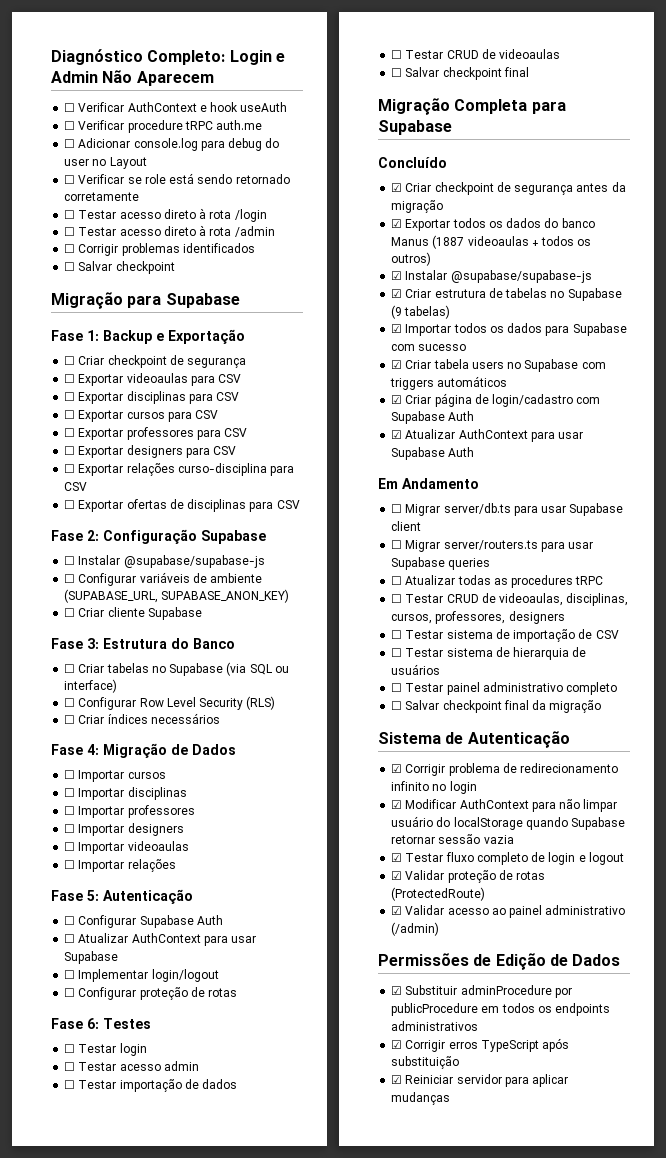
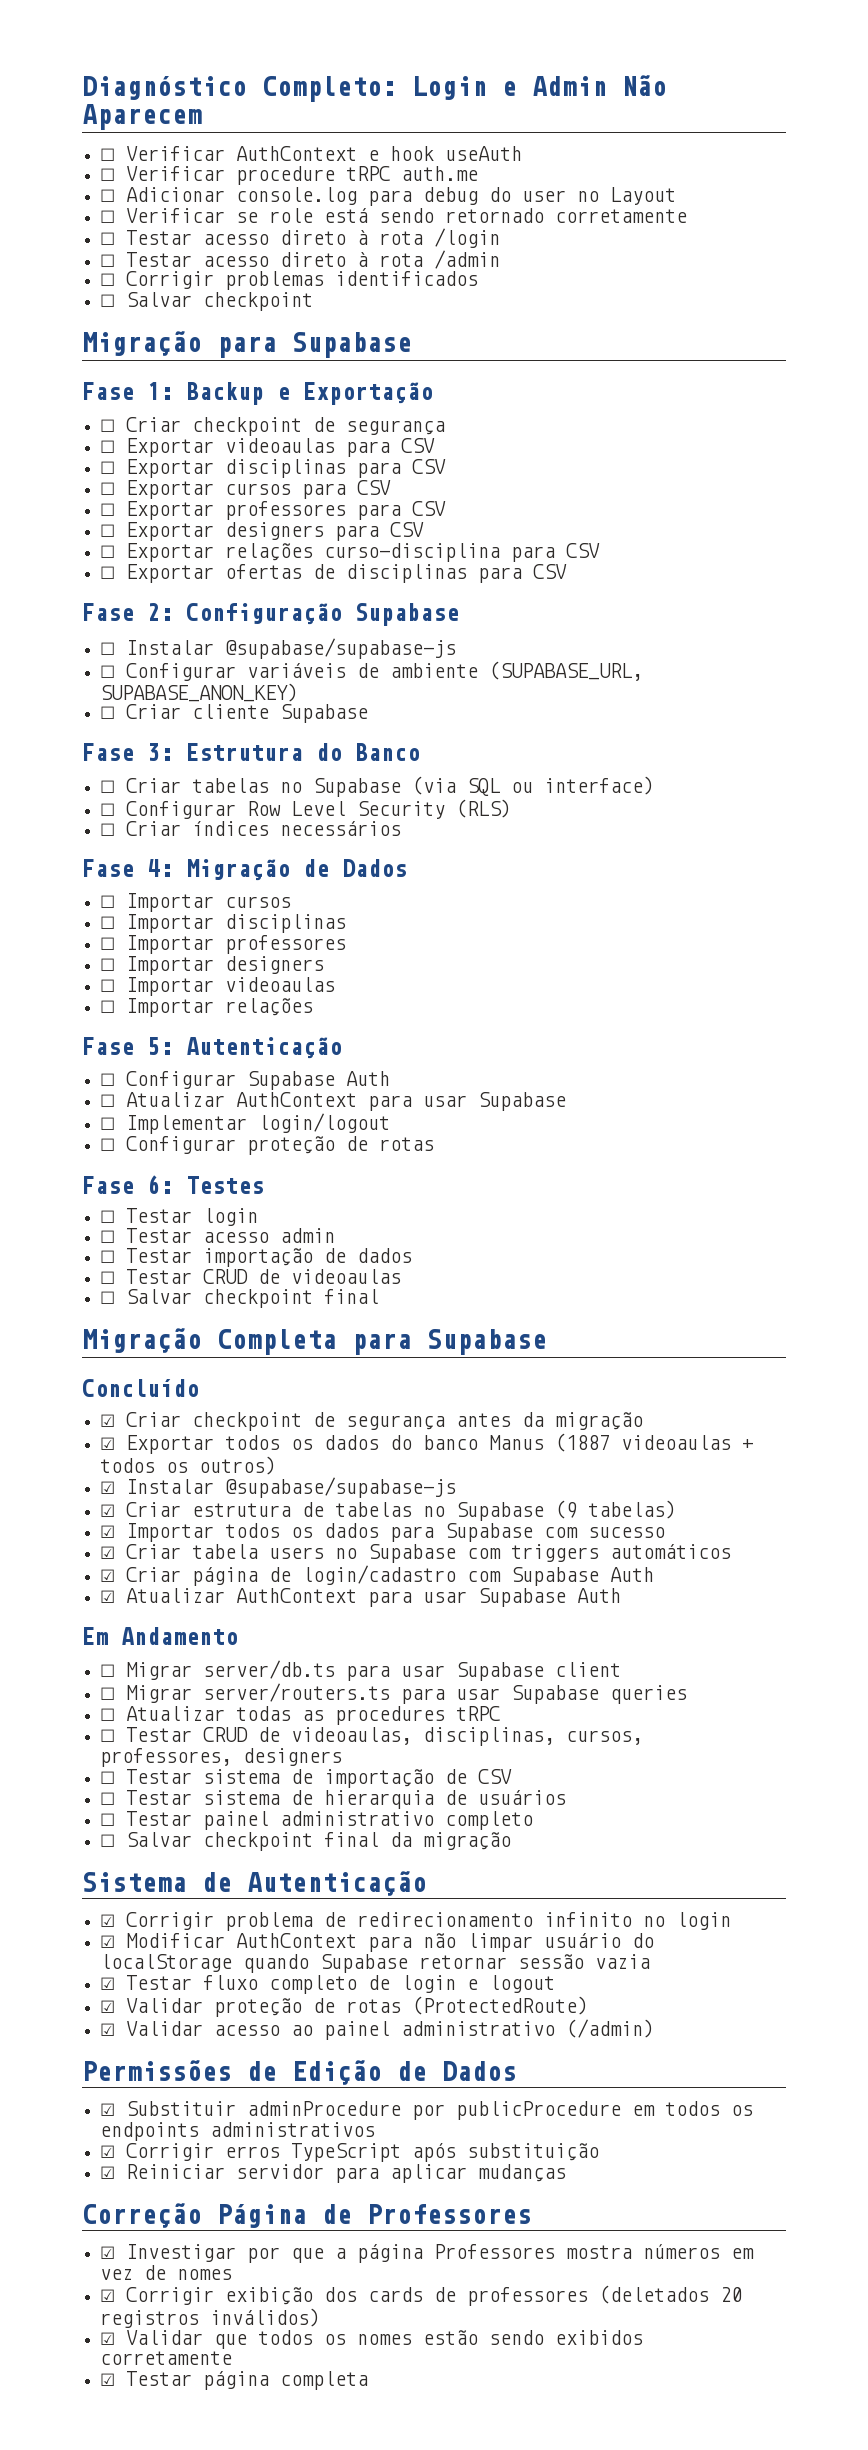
+ Correção Página de Professores
+ ☑ Investigar por que a página Professores mostra números em vez de nomes
+ ☑ Corrigir exibição dos cards de professores (deletados 20 registros inválidos)
+ ☑ Validar que todos os nomes estão sendo exibidos corretamente
+ ☑ Testar página completa

